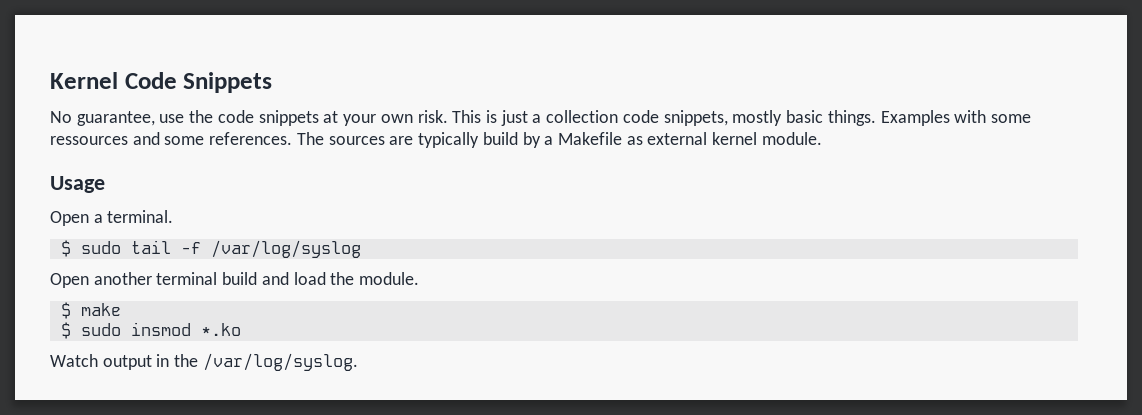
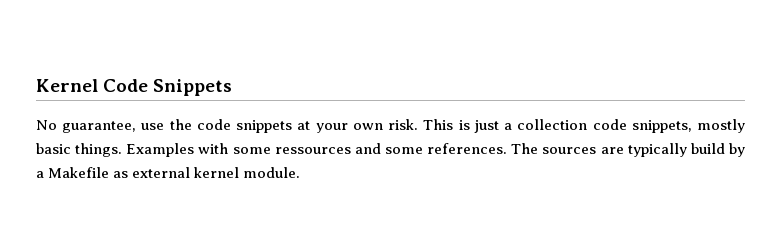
- Usage
- Open a terminal.
- $ sudo tail -f /var/log/syslog
- Open another terminal build and load the module.
- $ make
- $ sudo insmod *.ko
- Watch output in the /var/log/syslog.

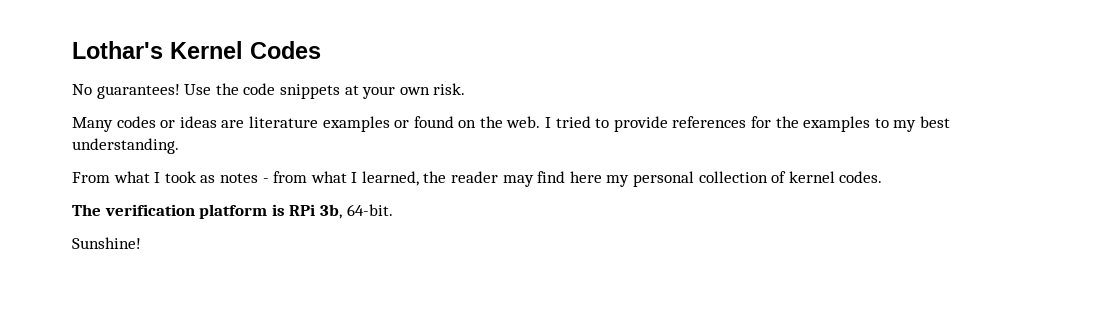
- Kernel Code Snippets
+ Lothar's Kernel Codes
- No guarantee, use the code snippets at your own risk. This is just a collection code snippets, mostly basic things. Examples with some ressources and some references. The sources are typically build by a Makefile as external kernel module.
+ No guarantees! Use the code snippets at your own risk.
+ Many codes or ideas are literature examples or found on the web. I tried to provide references for the examples to my best understanding.
+ From what I took as notes - from what I learned, the reader may find here my personal collection of kernel codes.
+ The verification platform is RPi 3b, 64-bit.
+ Sunshine!

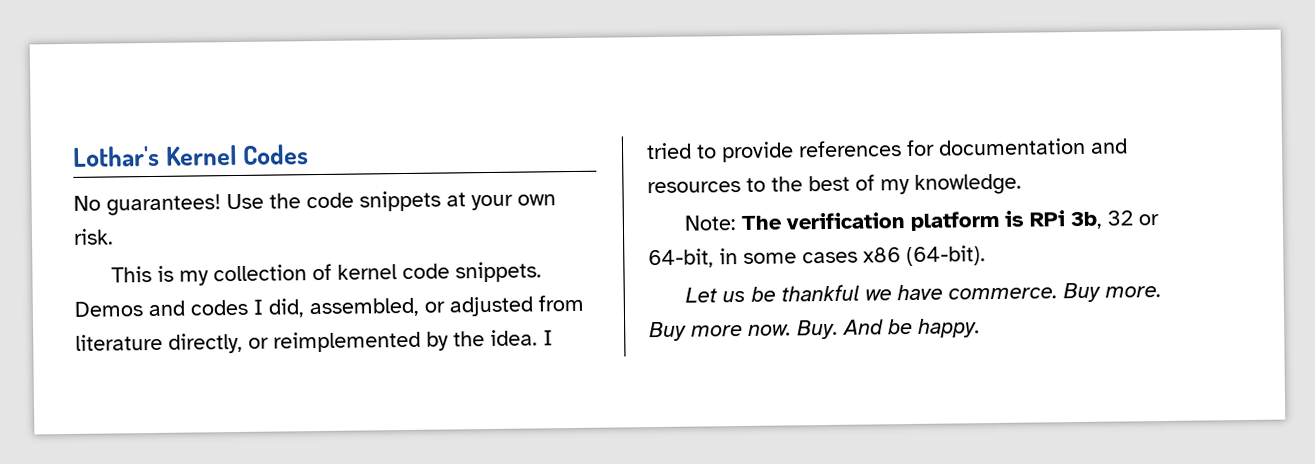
- Many codes or ideas are literature examples or found on the web.
+ This is my collection of kernel code snippets. Demos and codes I did, assembled, or adjusted from literature directly, or reimplemented by the idea.
- I tried to provide references for the examples to my best understanding.
- From what I took as notes - from what I learned, the reader may find here my personal collection of kernel codes.
- The verification platform is RPi 3b, 64-bit.
- Sunshine!
+ I tried to provide references for documentation and resources to the best of my knowledge.
+ Note: The verification platform is RPi 3b, 32 or 64-bit, in some cases x86 (64-bit).
+ Let us be thankful we have commerce. Buy more. Buy more now. Buy. And be happy.

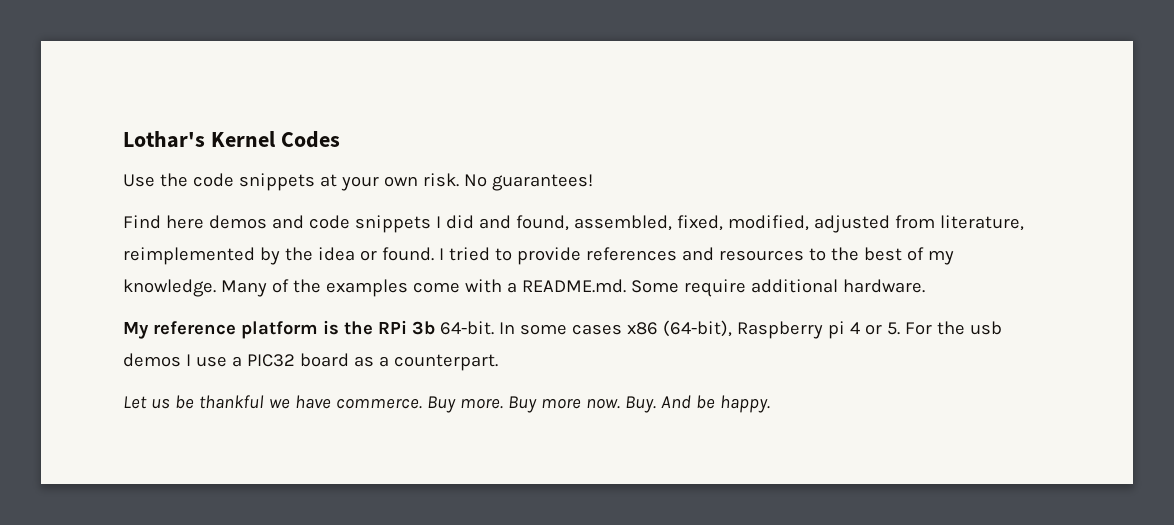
- No guarantees! Use the code snippets at your own risk.
- This is my collection of kernel code snippets. Demos and codes I did, assembled, or adjusted from literature directly, or reimplemented by the idea.
+ Use the code snippets at your own risk. No guarantees!
+ Find here demos and code snippets I did and found, assembled, fixed, modified, adjusted from literature, reimplemented by the idea or found.
- I tried to provide references for documentation and resources to the best of my knowledge.
- Note: The verification platform is RPi 3b, 32 or 64-bit, in some cases x86 (64-bit).
+ I tried to provide references and resources to the best of my knowledge. Many of the examples come with a README.md. Some require additional hardware.
+ My reference platform is the RPi 3b 64-bit. In some cases x86 (64-bit), Raspberry pi 4 or 5. For the usb demos I use a PIC32 board as a counterpart.

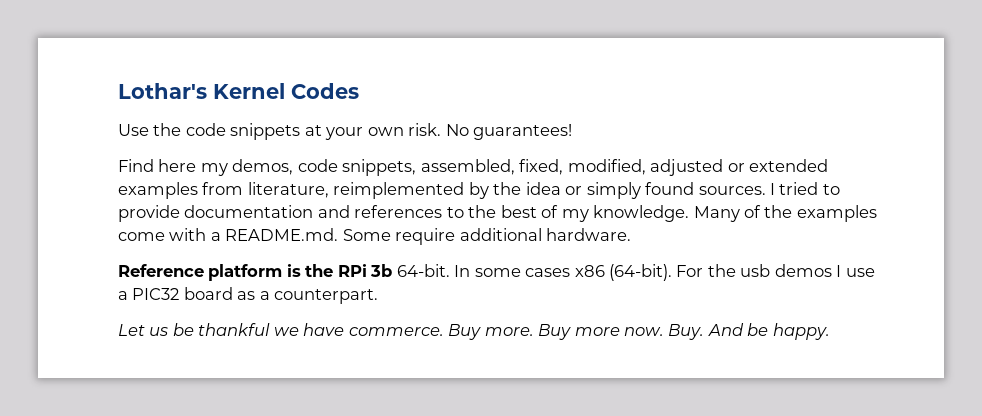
- Find here demos and code snippets I did and found, assembled, fixed, modified, adjusted from literature, reimplemented by the idea or found.
+ Find here my demos, code snippets, assembled, fixed, modified, adjusted or extended examples from literature, reimplemented by the idea or simply found sources.
- I tried to provide references and resources to the best of my knowledge.
+ I tried to provide documentation and references to the best of my knowledge.
- My reference platform is the RPi 3b 64-bit.
+ Reference platform is the RPi 3b 64-bit.
- In some cases x86 (64-bit), Raspberry pi 4 or 5. For the usb demos I use a PIC32 board as a counterpart.
+ In some cases x86 (64-bit). For the usb demos I use a PIC32 board as a counterpart.

